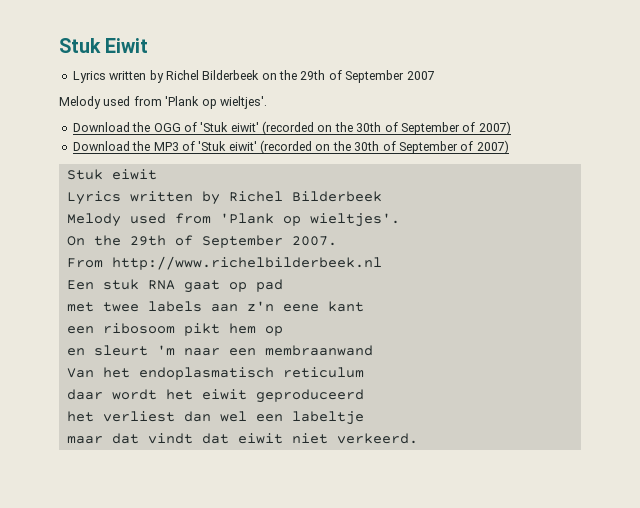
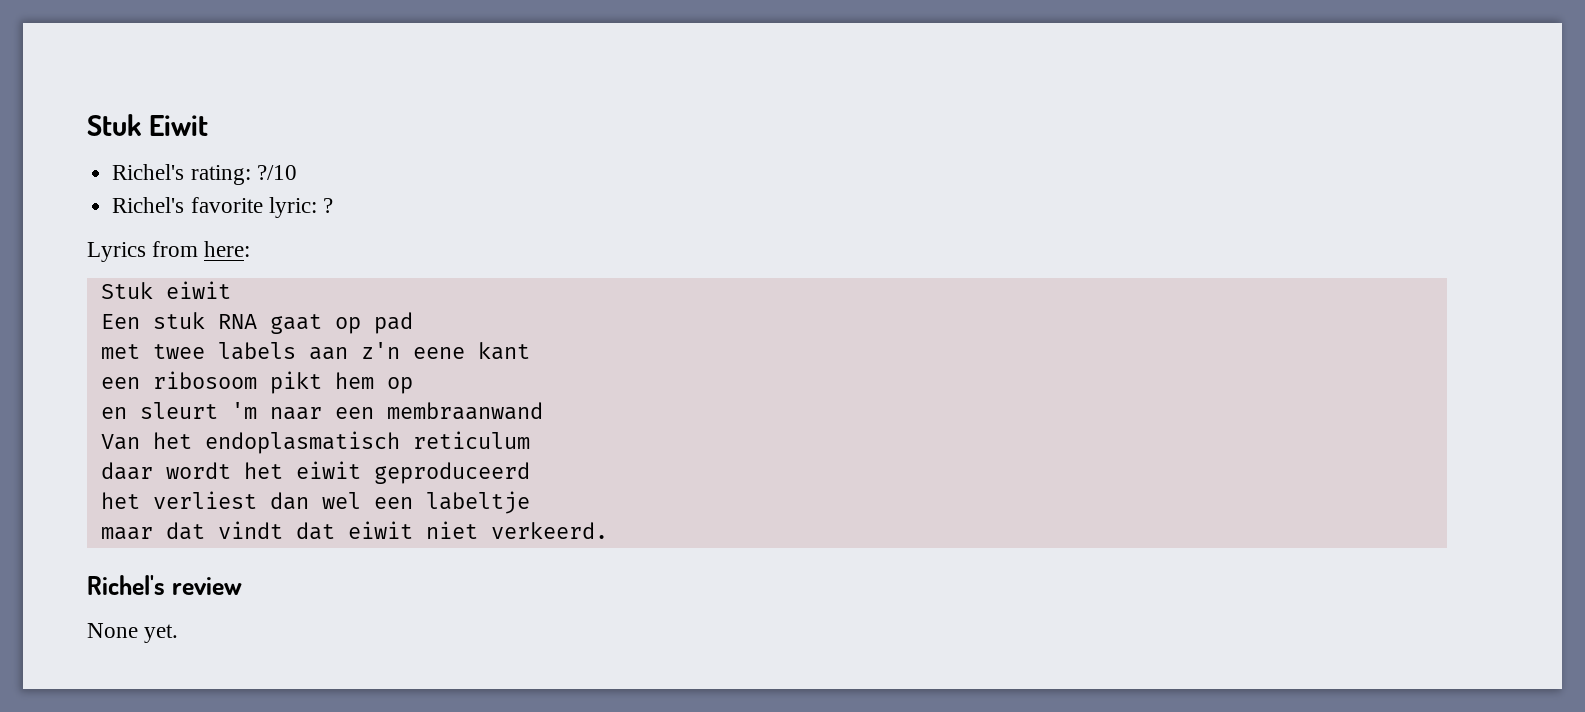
- Lyrics written by Richel Bilderbeek on the 29th of September 2007
- Melody used from 'Plank op wieltjes'.
- Download the OGG of 'Stuk eiwit' (recorded on the 30th of September of 2007)
- Download the MP3 of 'Stuk eiwit' (recorded on the 30th of September of 2007)
+ Richel's rating: ?/10
+ Richel's favorite lyric: ?
+ Lyrics from here:
  Stuk eiwit
- Lyrics written by Richel Bilderbeek
- Melody used from 'Plank op wieltjes'.
- On the 29th of September 2007.
- From http://www.richelbilderbeek.nl
+ Richel's review
+ None yet.

